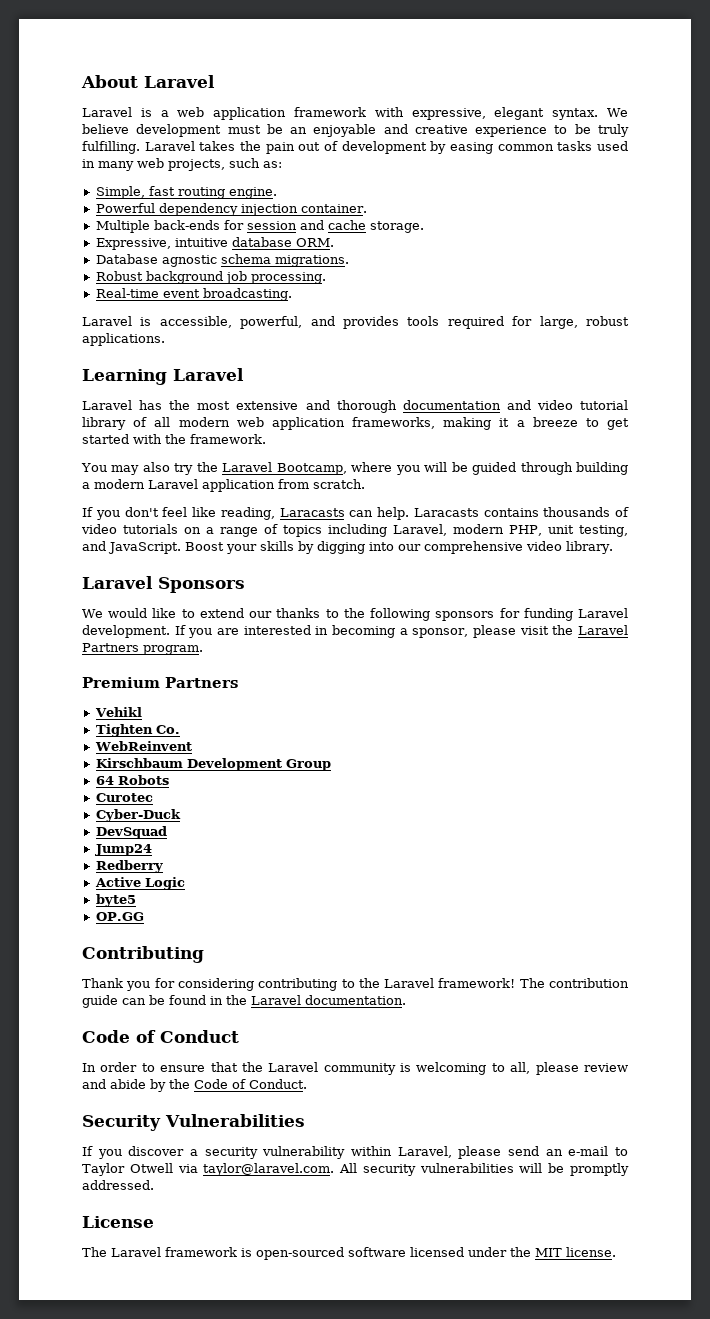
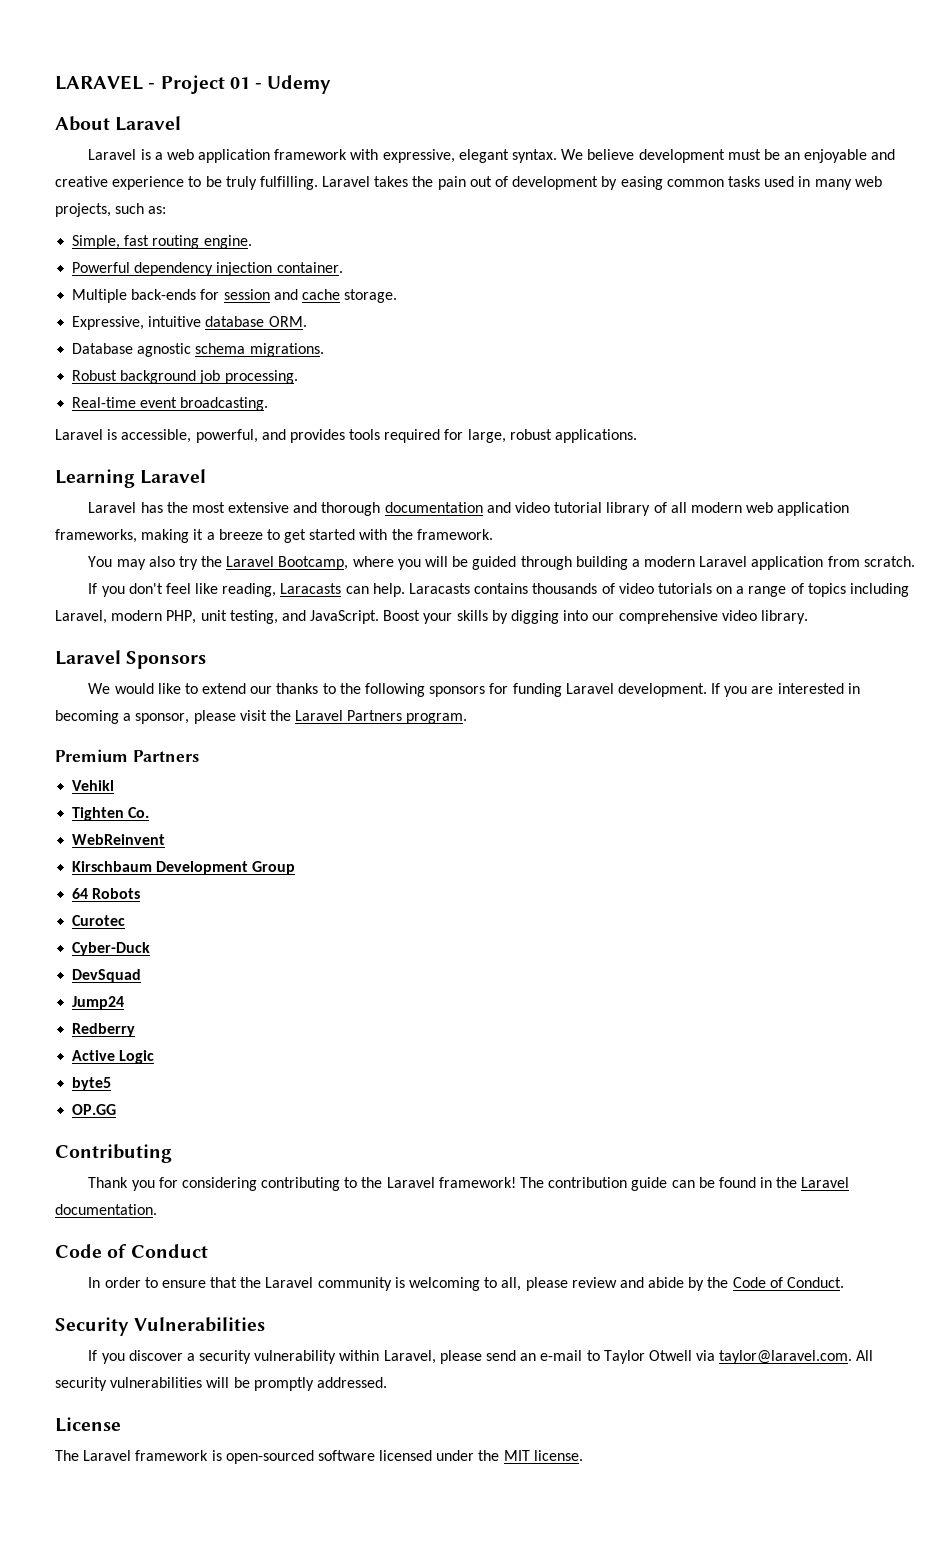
+ LARAVEL - Project 01 - Udemy

